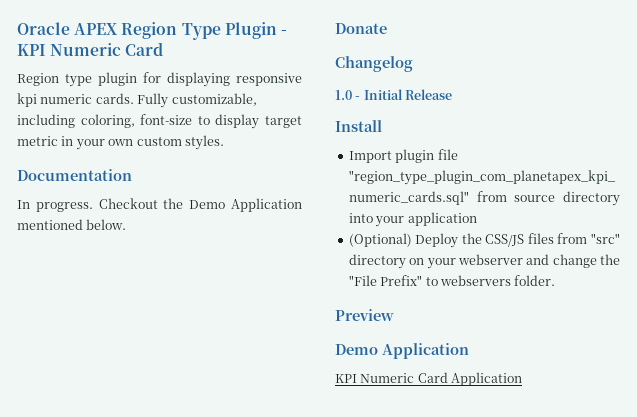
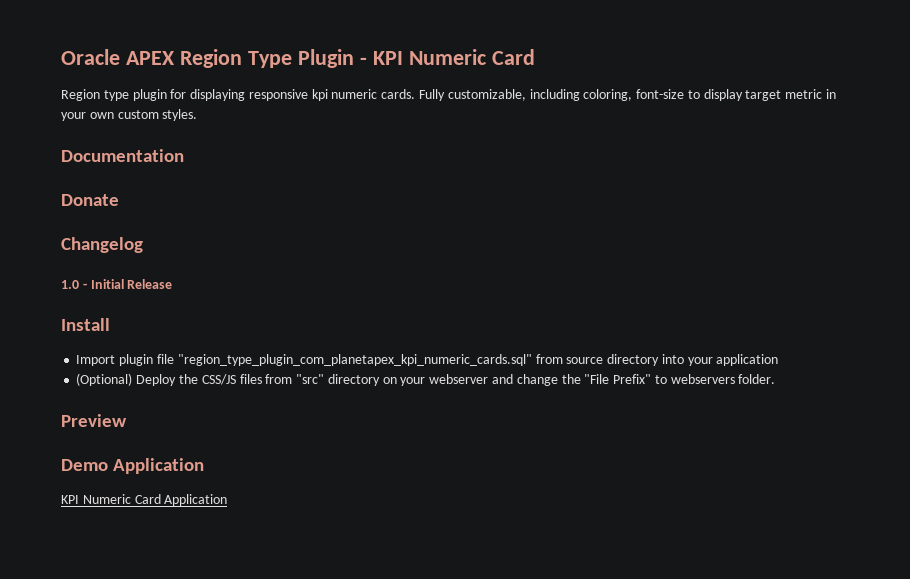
- In progress. Checkout the Demo Application mentioned below.

